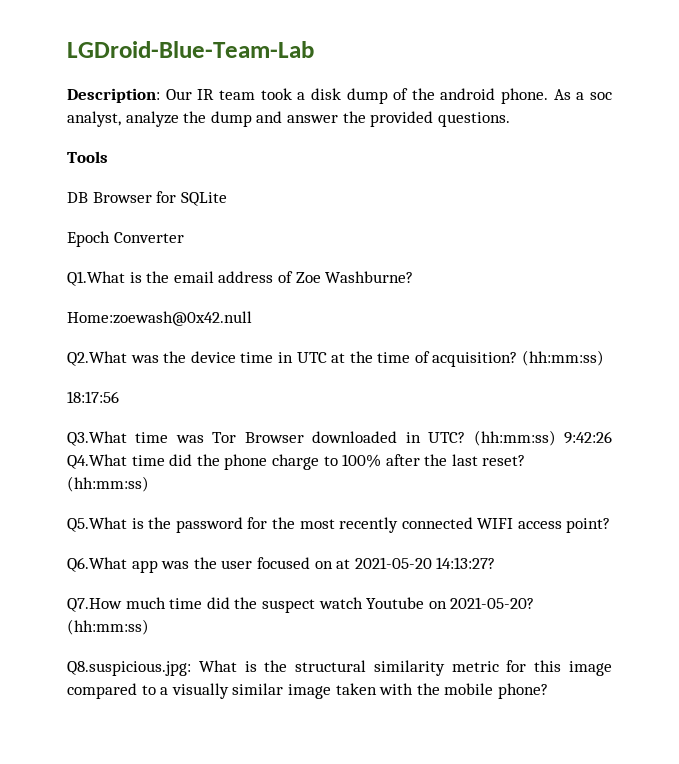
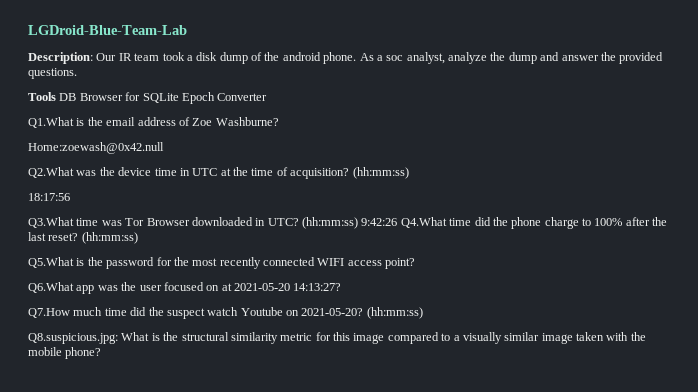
- Tools
- DB Browser for SQLite
- Epoch Converter
+ Tools DB Browser for SQLite Epoch Converter

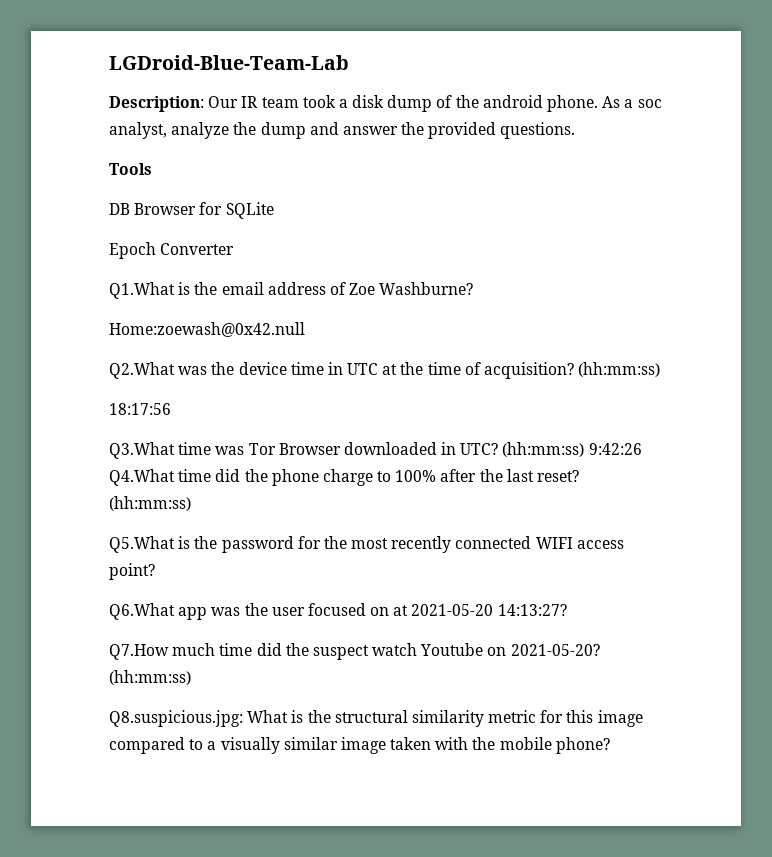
- Tools DB Browser for SQLite Epoch Converter
+ Tools
+ DB Browser for SQLite
+ Epoch Converter

